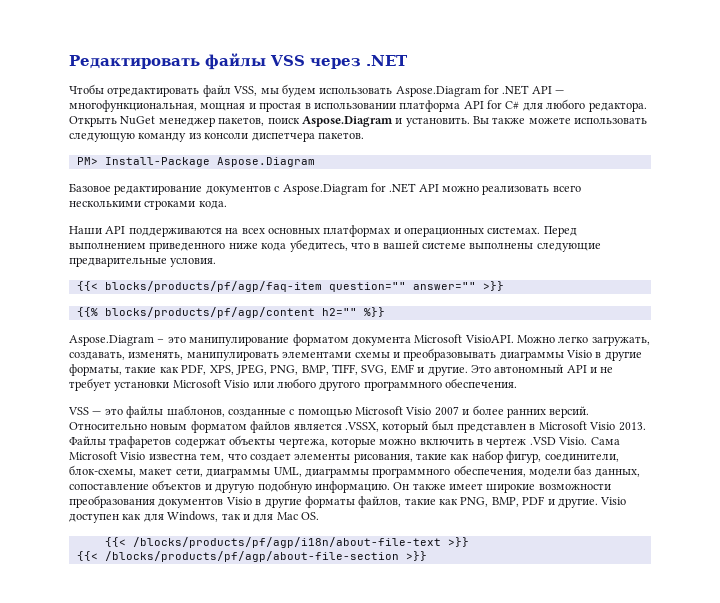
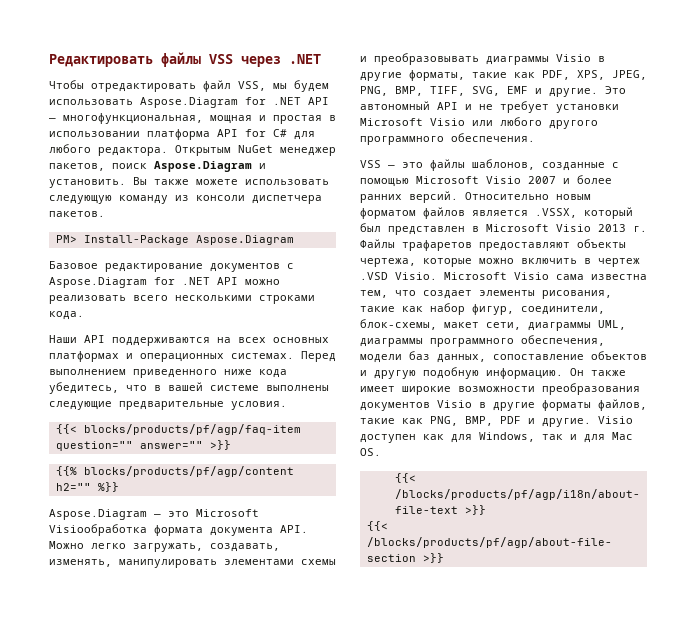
- Открыть NuGet менеджер пакетов, поиск Aspose.Diagram и установить.
+ Открытым NuGet менеджер пакетов, поиск Aspose.Diagram и установить.
- Aspose.Diagram – это манипулирование форматом документа Microsoft VisioAPI. Можно легко загружать, создавать, изменять, манипулировать элементами схемы и преобразовывать диаграммы Visio в другие форматы, такие как PDF, XPS, JPEG, PNG, BMP, TIFF, SVG, EMF и другие.
+ Aspose.Diagram — это Microsoft Visioобработка формата документа API. Можно легко загружать, создавать, изменять, манипулировать элементами схемы и преобразовывать диаграммы Visio в другие форматы, такие как PDF, XPS, JPEG, PNG, BMP, TIFF, SVG, EMF и другие.
- Относительно новым форматом файлов является .VSSX, который был представлен в Microsoft Visio 2013. Файлы трафаретов содержат объекты чертежа, которые можно включить в чертеж .VSD Visio.
+ Относительно новым форматом файлов является .VSSX, который был представлен в Microsoft Visio 2013 г. Файлы трафаретов предоставляют объекты чертежа, которые можно включить в чертеж .VSD Visio.
- Сама Microsoft Visio известна тем, что создает элементы рисования, такие как набор фигур, соединители, блок-схемы, макет сети, диаграммы UML, диаграммы программного обеспечения, модели баз данных, сопоставление объектов и другую подобную информацию.
+ Microsoft Visio сама известна тем, что создает элементы рисования, такие как набор фигур, соединители, блок-схемы, макет сети, диаграммы UML, диаграммы программного обеспечения, модели баз данных, сопоставление объектов и другую подобную информацию.

